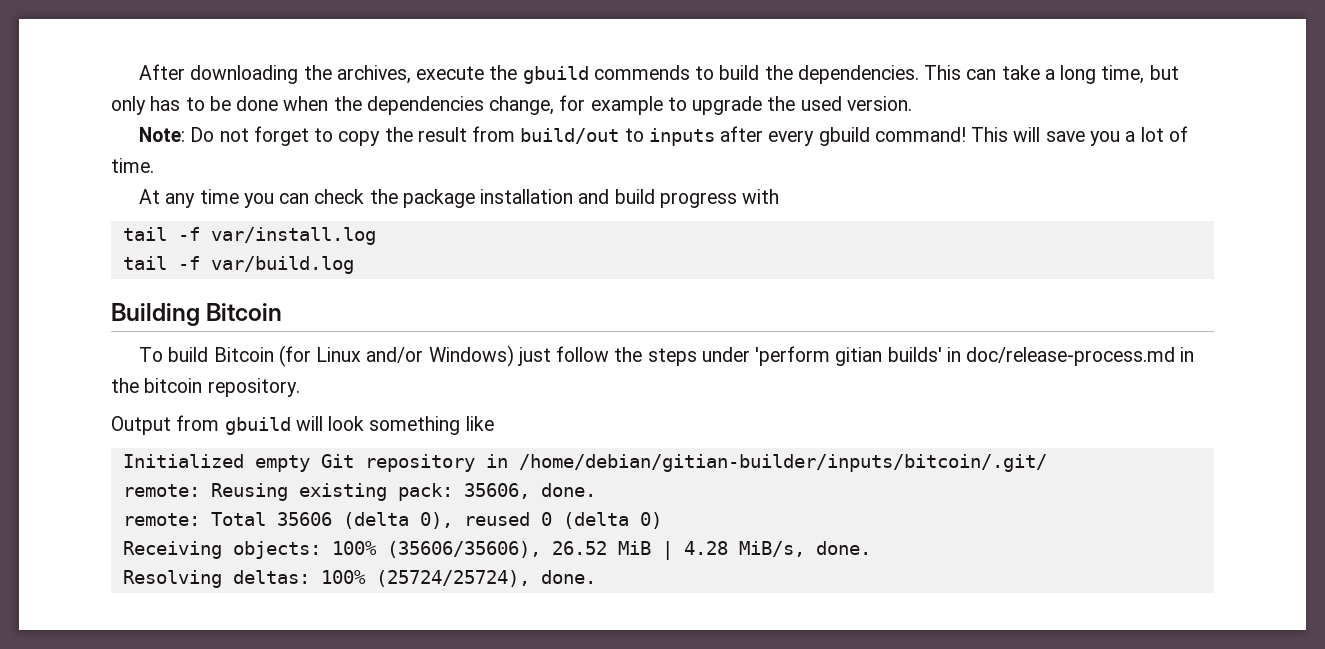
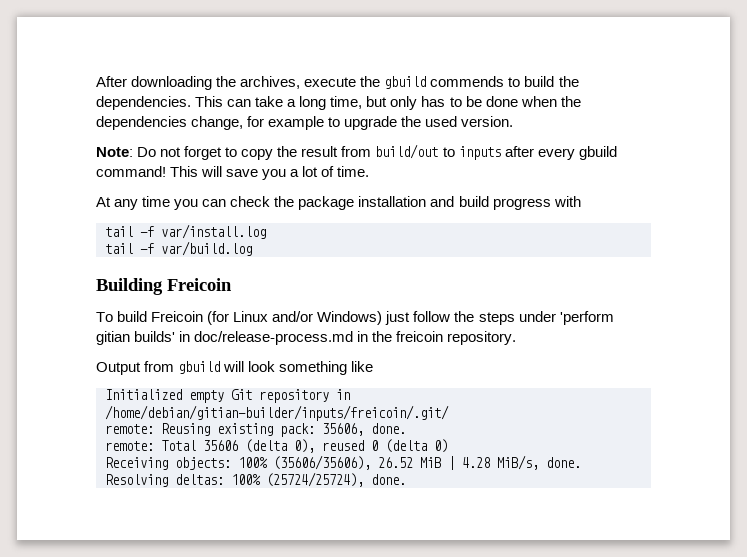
- Building Bitcoin
+ Building Freicoin
- To build Bitcoin (for Linux and/or Windows) just follow the steps under 'perform gitian builds' in doc/release-process.md in the bitcoin repository.
+ To build Freicoin (for Linux and/or Windows) just follow the steps under 'perform gitian builds' in doc/release-process.md in the freicoin repository.
- Initialized empty Git repository in /home/debian/gitian-builder/inputs/bitcoin/.git/
+ Initialized empty Git repository in /home/debian/gitian-builder/inputs/freicoin/.git/

